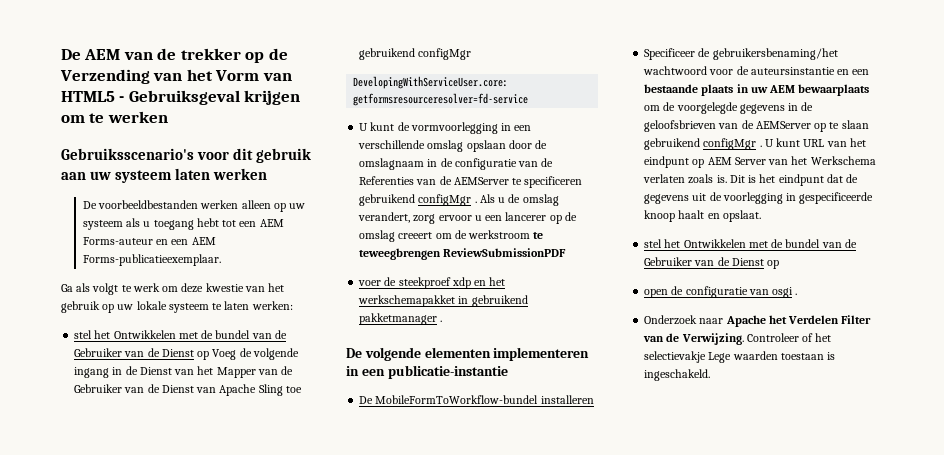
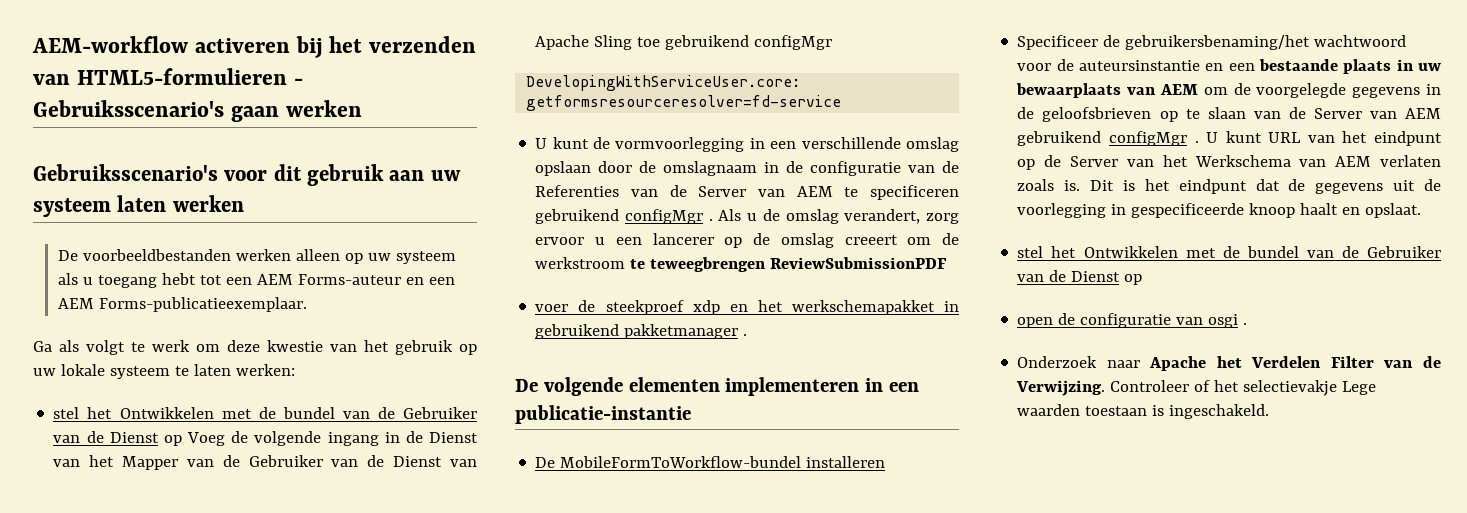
- De AEM van de trekker op de Verzending van het Vorm van HTML5 - Gebruiksgeval krijgen om te werken
+ AEM-workflow activeren bij het verzenden van HTML5-formulieren - Gebruiksscenario's gaan werken
- U kunt de vormvoorlegging in een verschillende omslag opslaan door de omslagnaam in de configuratie van de Referenties van de AEMServer te specificeren gebruikend configMgr .
+ U kunt de vormvoorlegging in een verschillende omslag opslaan door de omslagnaam in de configuratie van de Referenties van de Server van AEM te specificeren gebruikend configMgr .
- Specificeer de gebruikersbenaming/het wachtwoord voor de auteursinstantie en een bestaande plaats in uw AEM bewaarplaats om de voorgelegde gegevens in de geloofsbrieven van de AEMServer op te slaan gebruikend configMgr .
+ Specificeer de gebruikersbenaming/het wachtwoord voor de auteursinstantie en een bestaande plaats in uw bewaarplaats van AEM om de voorgelegde gegevens in de geloofsbrieven op te slaan van de Server van AEM gebruikend configMgr .
- U kunt URL van het eindpunt op AEM Server van het Werkschema verlaten zoals is.
+ U kunt URL van het eindpunt op de Server van het Werkschema van AEM verlaten zoals is.

